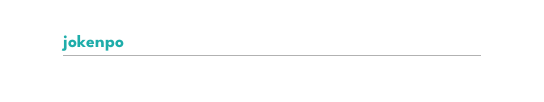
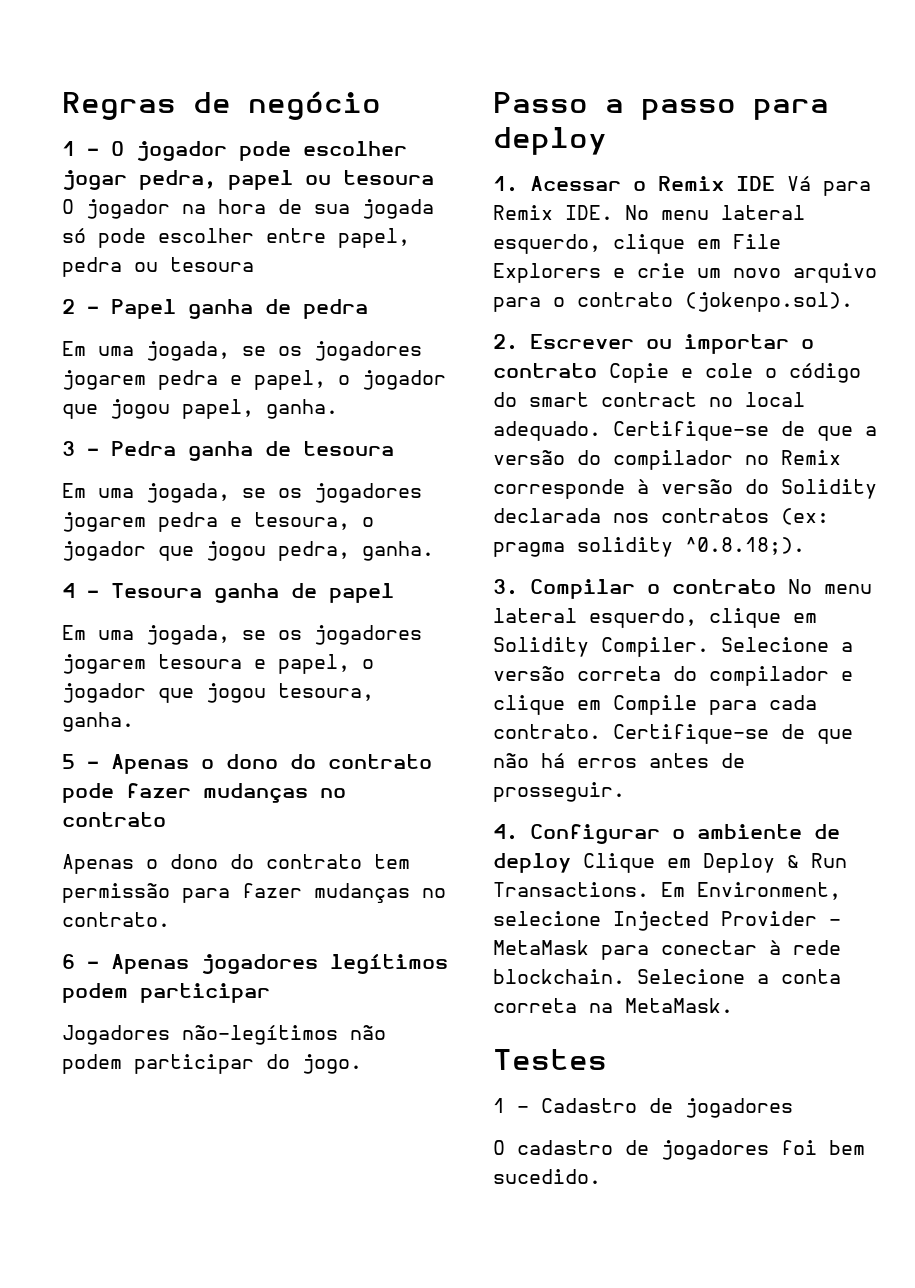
- jokenpo
+ Regras de negócio
+ 1 - O jogador pode escolher jogar pedra, papel ou tesoura O jogador na hora de sua jogada só pode escolher entre papel, pedra ou tesoura
+ 2 - Papel ganha de pedra
+ Em uma jogada, se os jogadores jogarem pedra e papel, o jogador que jogou papel, ganha.
+ 3 - Pedra ganha de tesoura
+ Em uma jogada, se os jogadores jogarem pedra e tesoura, o jogador que jogou pedra, ganha.
+ 4 - Tesoura ganha de papel
+ Em uma jogada, se os jogadores jogarem tesoura e papel, o jogador que jogou tesoura, ganha.
+ 5 - Apenas o dono do contrato pode fazer mudanças no contrato
+ Apenas o dono do contrato tem permissão para fazer mudanças no contrato.
+ 6 - Apenas jogadores legítimos podem participar
+ Jogadores não-legítimos não podem participar do jogo.
+ Passo a passo para deploy
+ 1. Acessar o Remix IDE Vá para Remix IDE. No menu lateral esquerdo, clique em File Explorers e crie um novo arquivo para o contrato (jokenpo.sol).
+ 2. Escrever ou importar o contrato Copie e cole o código do smart contract no local adequado. Certifique-se de que a versão do compilador no Remix corresponde à versão do Solidity declarada nos contratos (ex: pragma solidity ^0.8.18;).
+ 3. Compilar o contrato No menu lateral esquerdo, clique em Solidity Compiler. Selecione a versão correta do compilador e clique em Compile para cada contrato. Certifique-se de que não há erros antes de prosseguir.
+ 4. Configurar o ambiente de deploy Clique em Deploy & Run Transactions. Em Environment, selecione Injected Provider - MetaMask para conectar à rede blockchain. Selecione a conta correta na MetaMask.
+ Testes
+ 1 - Cadastro de jogadores
+ O cadastro de jogadores foi bem sucedido.

